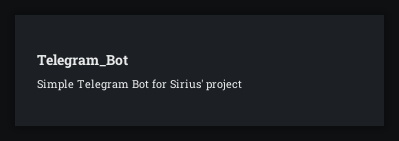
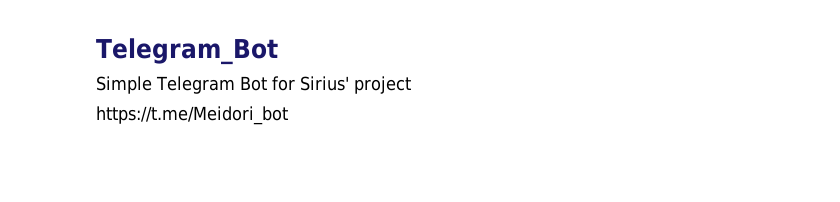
+ https://t.me/Meidori_bot

